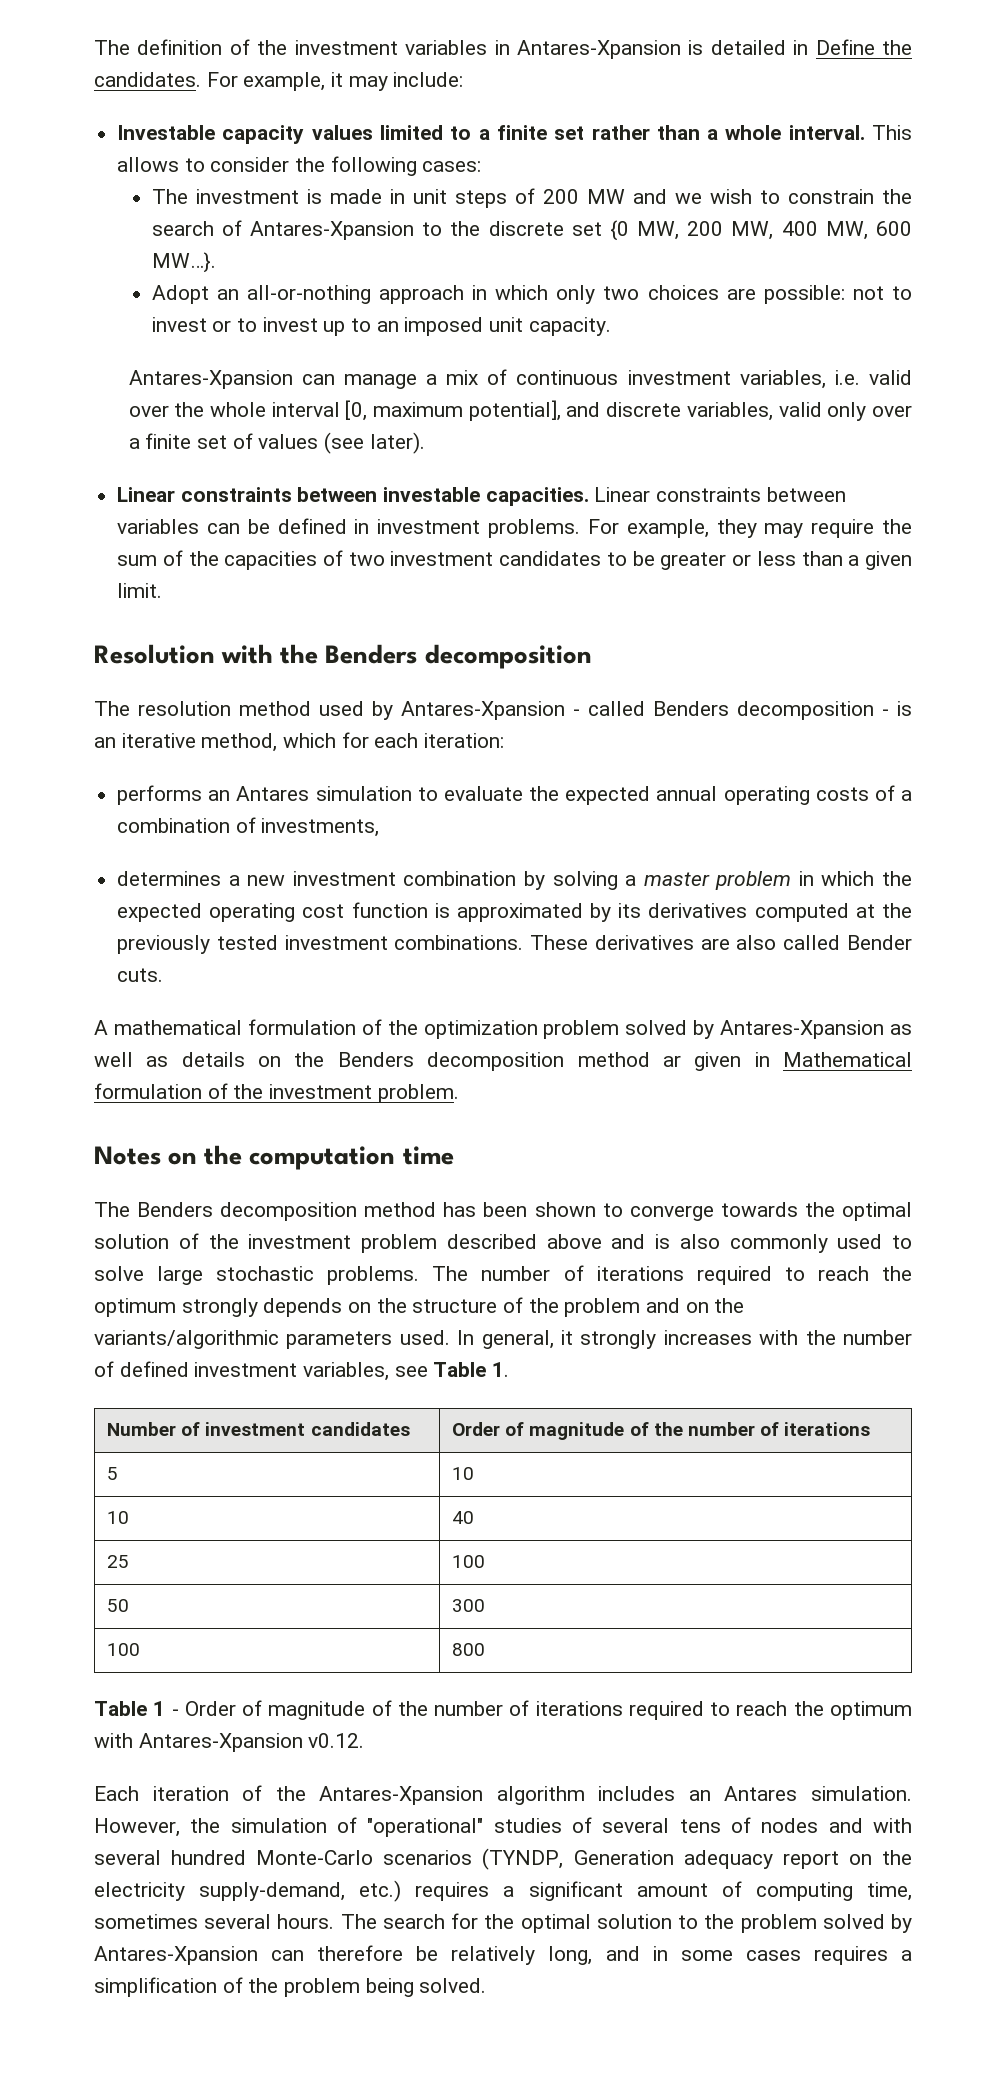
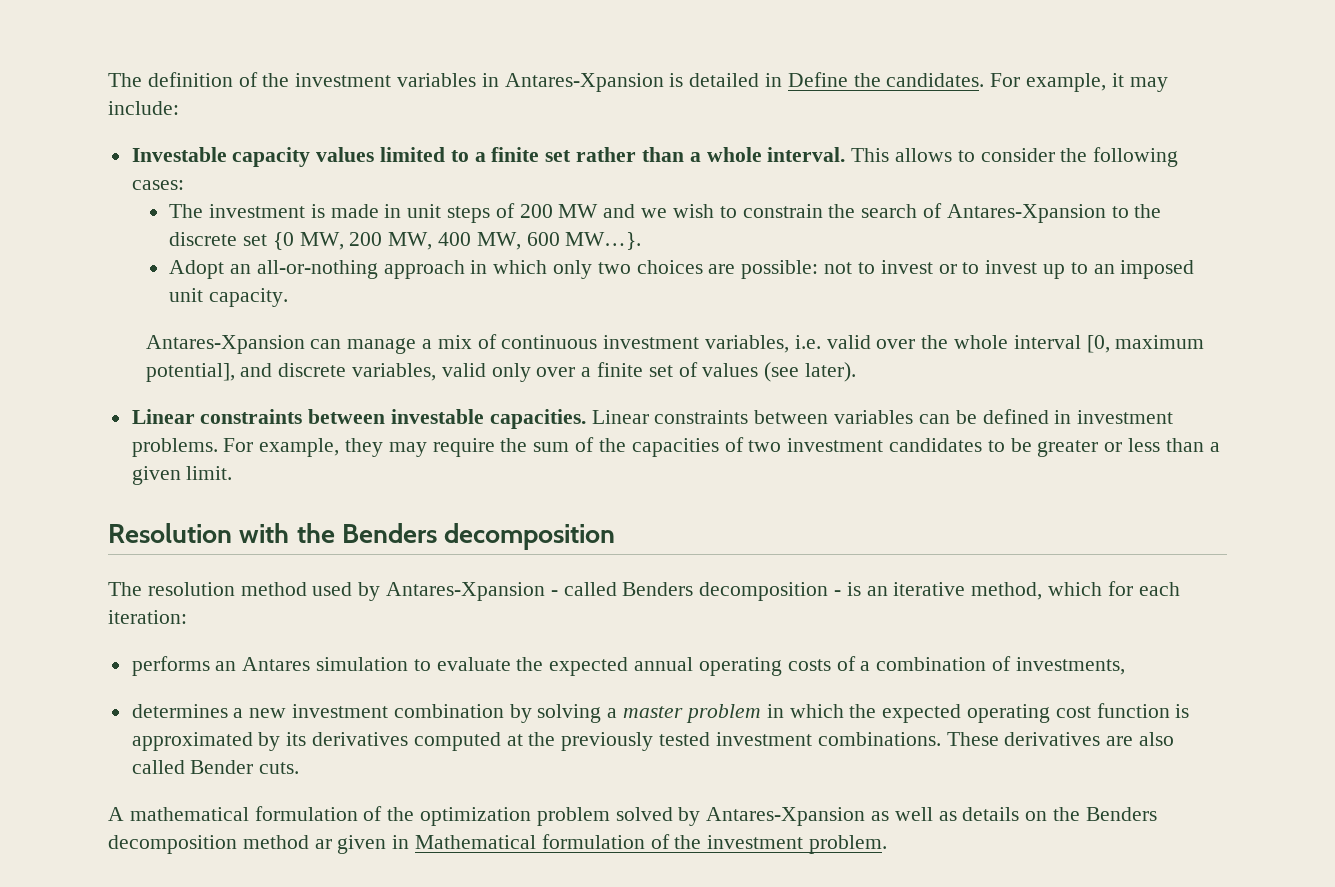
- Notes on the computation time
- The Benders decomposition method has been shown to converge towards the optimal solution of the investment problem described above and is also commonly used to solve large stochastic problems. The number of iterations required to reach the optimum strongly depends on the structure of the problem and on the variants/algorithmic parameters used. In general, it strongly increases with the number of defined investment variables, see Table 1.
- Number of investment candidates | Order of magnitude of the number of iterations
- 5 | 10
- 10 | 40
- 25 | 100
- 50 | 300
- 100 | 800
- Table 1 - Order of magnitude of the number of iterations required to reach the optimum with Antares-Xpansion v0.12.
- Each iteration of the Antares-Xpansion algorithm includes an Antares simulation. However, the simulation of "operational" studies of several tens of nodes and with several hundred Monte-Carlo scenarios (TYNDP, Generation adequacy report on the electricity supply-demand, etc.) requires a significant amount of computing time, sometimes several hours. The search for the optimal solution to the problem solved by Antares-Xpansion can therefore be relatively long, and in some cases requires a simplification of the problem being solved.

